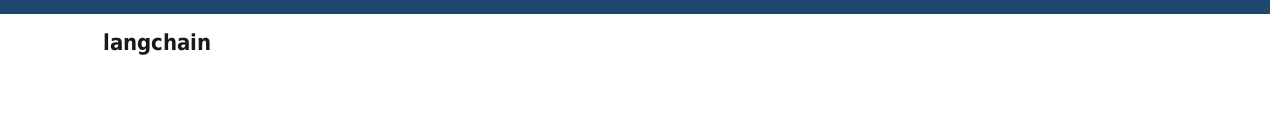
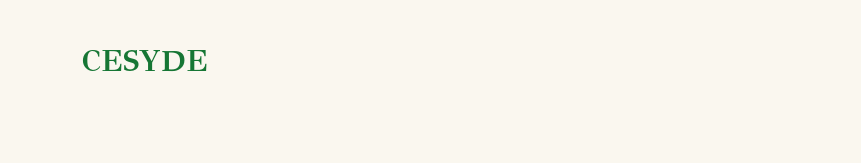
- langchain
+ CESYDE

